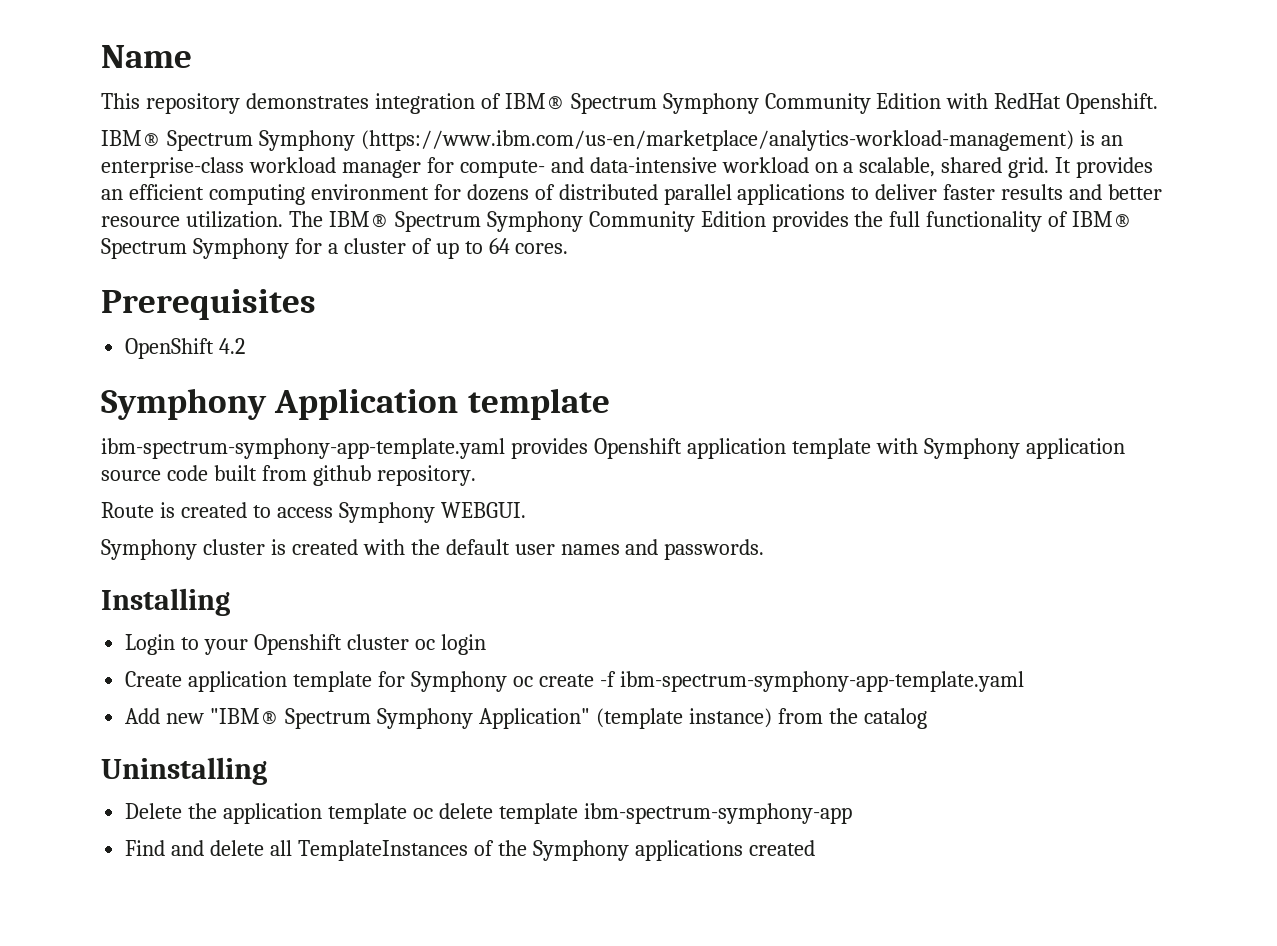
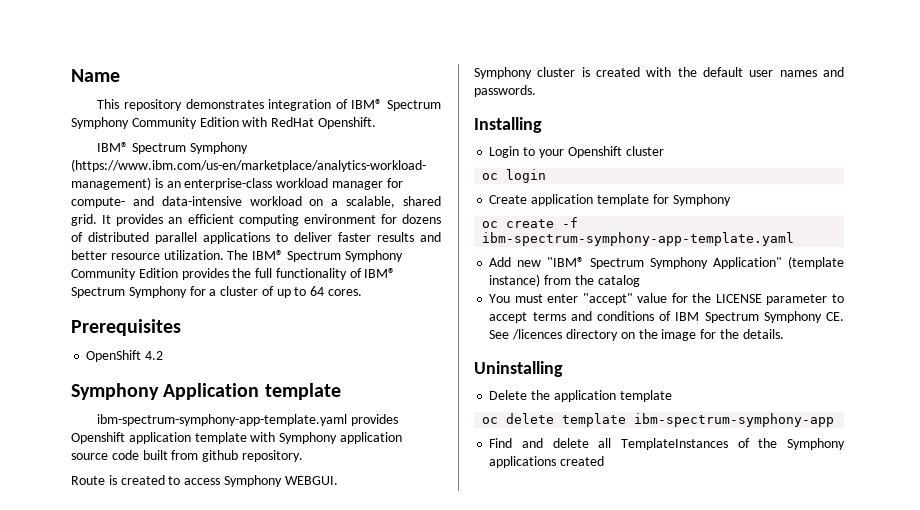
- Login to your Openshift cluster oc login
+ Login to your Openshift cluster
+ oc login
- Create application template for Symphony oc create -f ibm-spectrum-symphony-app-template.yaml
+ Create application template for Symphony
+ oc create -f ibm-spectrum-symphony-app-template.yaml
+ You must enter "accept" value for the LICENSE parameter to accept terms and conditions of IBM Spectrum Symphony CE. See /licences directory on the image for the details.
- Delete the application template oc delete template ibm-spectrum-symphony-app
+ Delete the application template
+ oc delete template ibm-spectrum-symphony-app

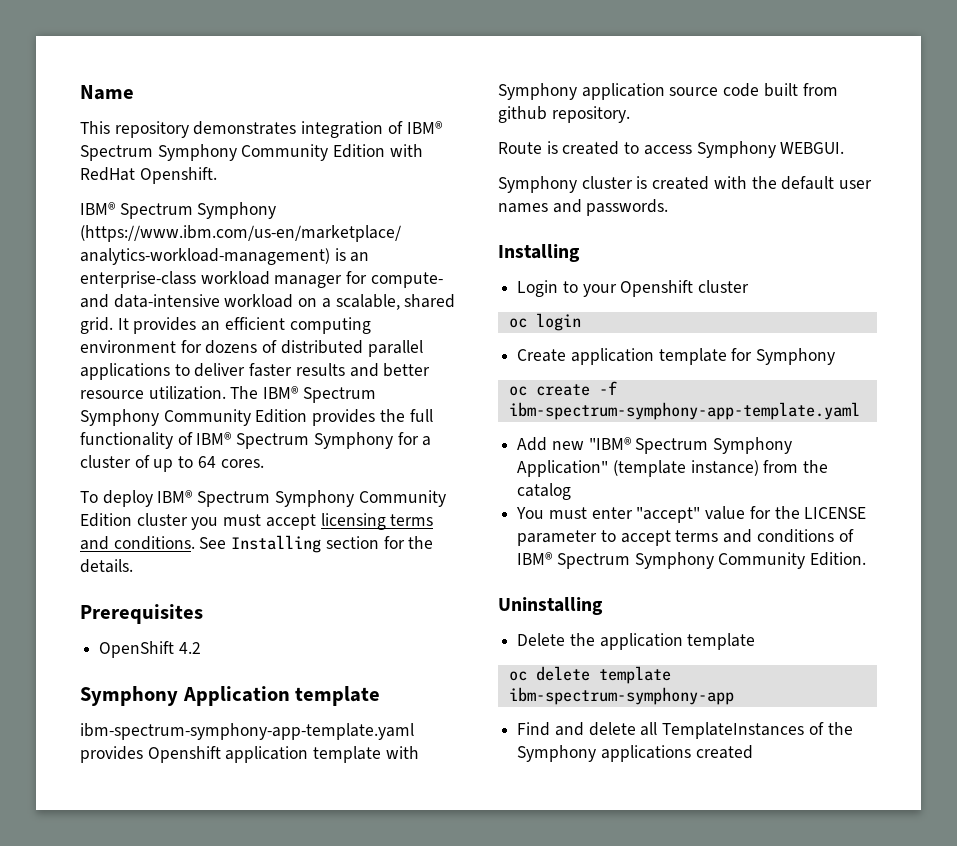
+ To deploy IBM® Spectrum Symphony Community Edition cluster you must accept licensing terms and conditions. See Installing section for the details.
- You must enter "accept" value for the LICENSE parameter to accept terms and conditions of IBM Spectrum Symphony CE. See /licences directory on the image for the details.
+ You must enter "accept" value for the LICENSE parameter to accept terms and conditions of IBM® Spectrum Symphony Community Edition.

